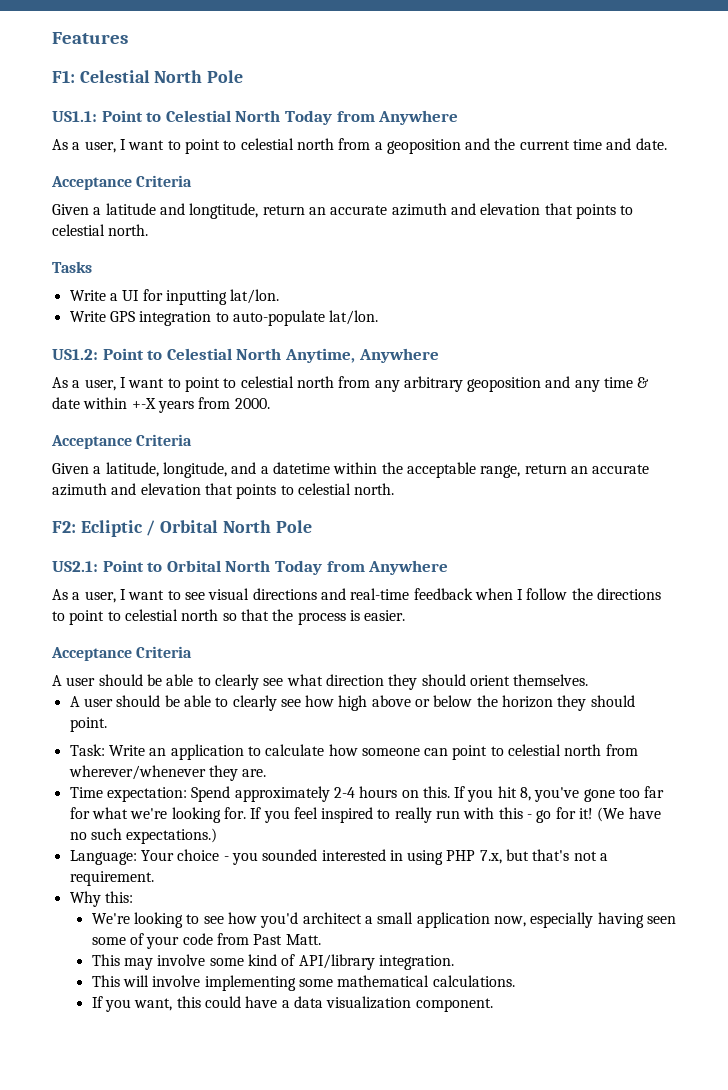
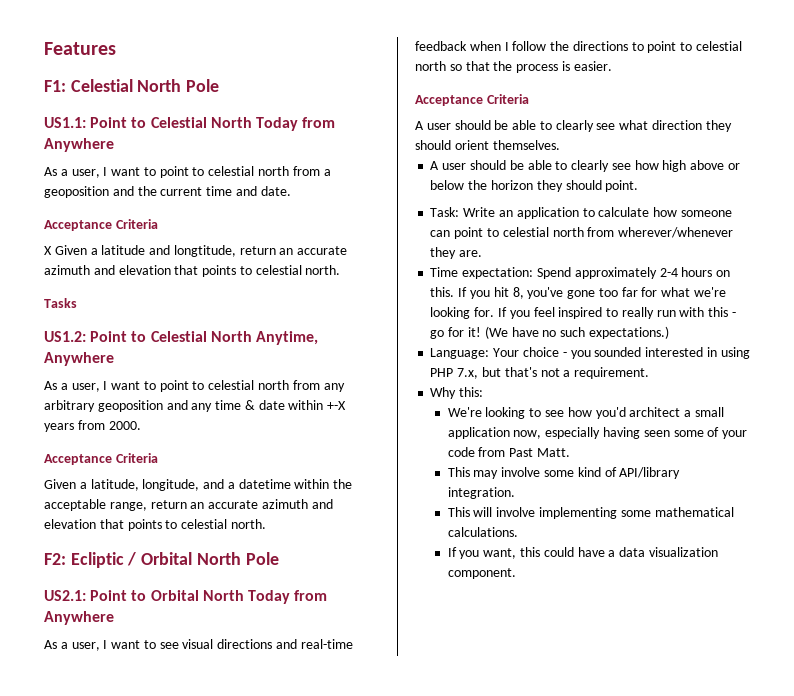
- Given a latitude and longtitude, return an accurate azimuth and elevation that points to celestial north.
+ X Given a latitude and longtitude, return an accurate azimuth and elevation that points to celestial north.
- Write a UI for inputting lat/lon.
- Write GPS integration to auto-populate lat/lon.

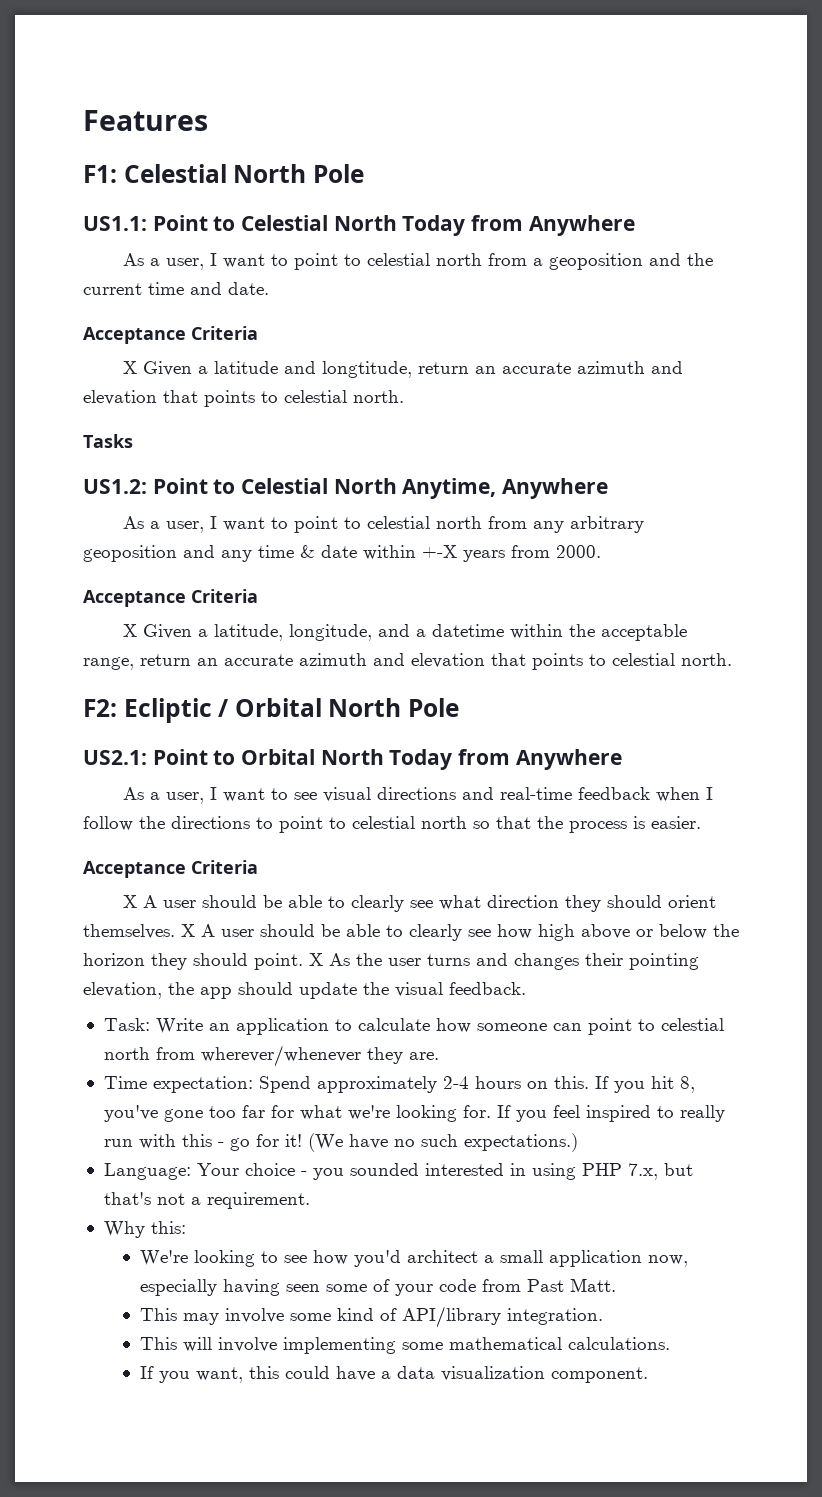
- Given a latitude, longitude, and a datetime within the acceptable range, return an accurate azimuth and elevation that points to celestial north.
+ X Given a latitude, longitude, and a datetime within the acceptable range, return an accurate azimuth and elevation that points to celestial north.
- A user should be able to clearly see what direction they should orient themselves.
- A user should be able to clearly see how high above or below the horizon they should point.
+ X A user should be able to clearly see what direction they should orient themselves. X A user should be able to clearly see how high above or below the horizon they should point. X As the user turns and changes their pointing elevation, the app should update the visual feedback.

